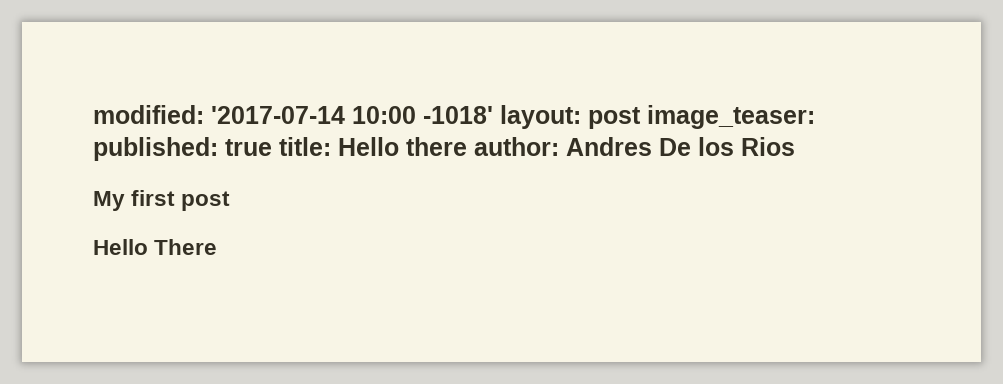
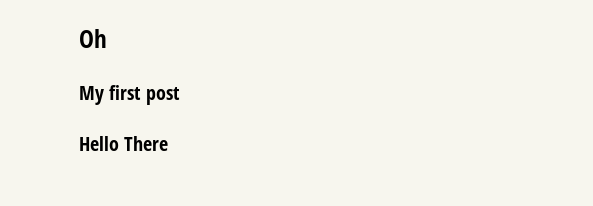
- modified: '2017-07-14 10:00 -1018' layout: post image_teaser: published: true title: Hello there author: Andres De los Rios
+ Oh

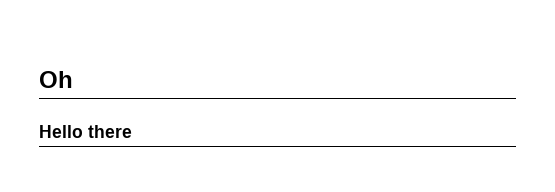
- My first post
- Hello There
+ Hello there

